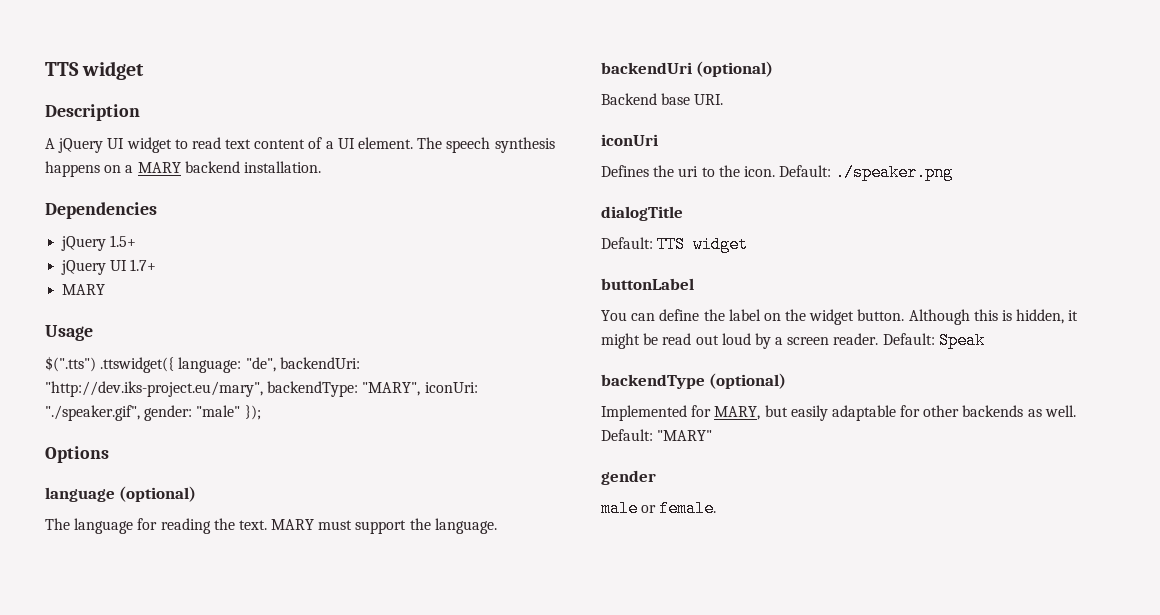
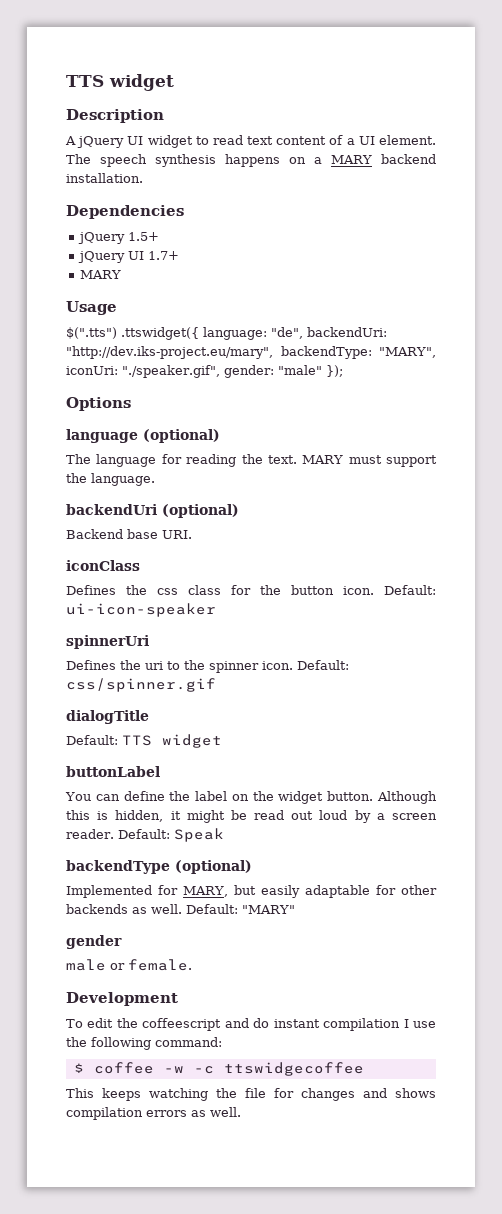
- iconUri
+ iconClass
+ Defines the css class for the button icon. Default: ui-icon-speaker
+ spinnerUri
- Defines the uri to the icon. Default: ./speaker.png
+ Defines the uri to the spinner icon. Default: css/spinner.gif
+ Development
+ To edit the coffeescript and do instant compilation I use the following command:
+ $ coffee -w -c ttswidgecoffee
+ This keeps watching the file for changes and shows compilation errors as well.

